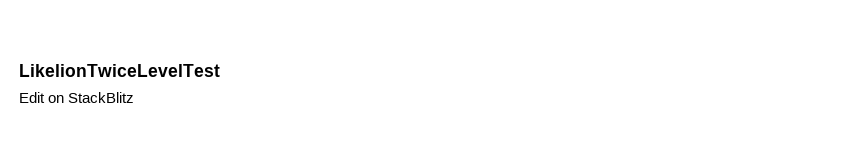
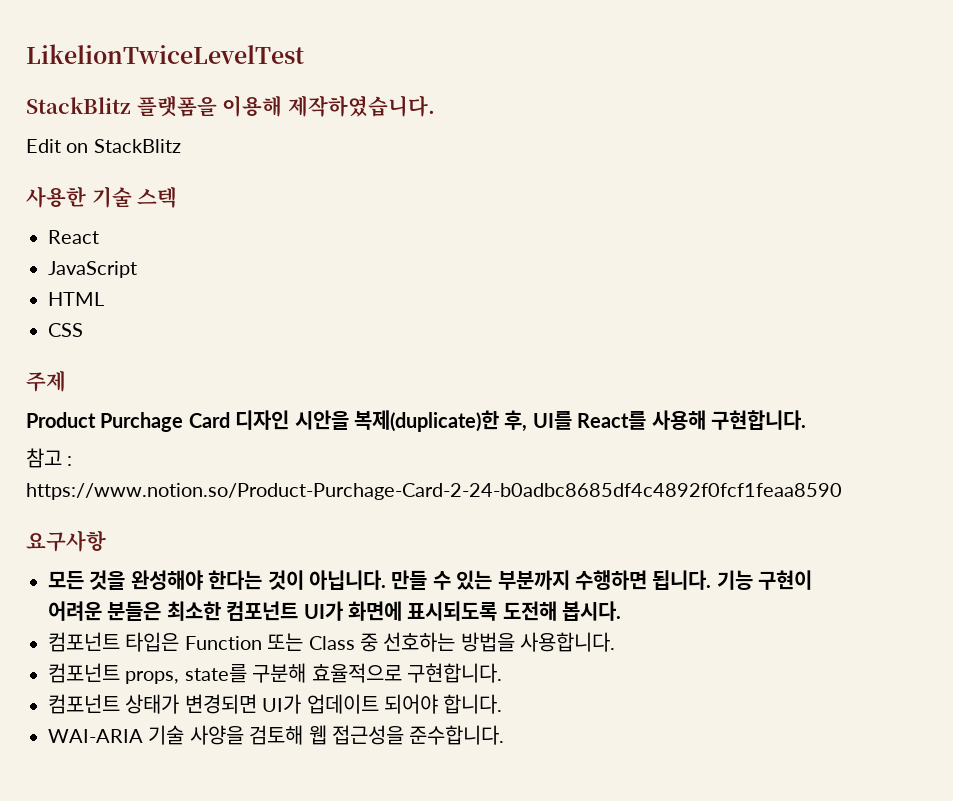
+ StackBlitz 플랫폼을 이용해 제작하였습니다.
+ 사용한 기술 스텍
+ React
+ JavaScript
+ HTML
+ CSS
+ 주제
+ Product Purchage Card 디자인 시안을 복제(duplicate)한 후, UI를 React를 사용해 구현합니다.
+ 참고 : https://www.notion.so/Product-Purchage-Card-2-24-b0adbc8685df4c4892f0fcf1feaa8590
+ 요구사항
+ 모든 것을 완성해야 한다는 것이 아닙니다. 만들 수 있는 부분까지 수행하면 됩니다. 기능 구현이 어려운 분들은 최소한 컴포넌트 UI가 화면에 표시되도록 도전해 봅시다.
+ 컴포넌트 타입은 Function 또는 Class 중 선호하는 방법을 사용합니다.
+ 컴포넌트 props, state를 구분해 효율적으로 구현합니다.
+ 컴포넌트 상태가 변경되면 UI가 업데이트 되어야 합니다.
+ WAI-ARIA 기술 사양을 검토해 웹 접근성을 준수합니다.

